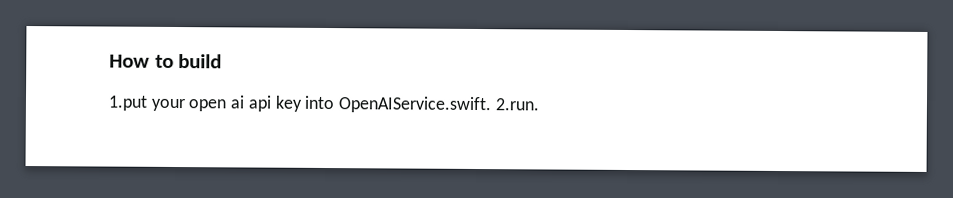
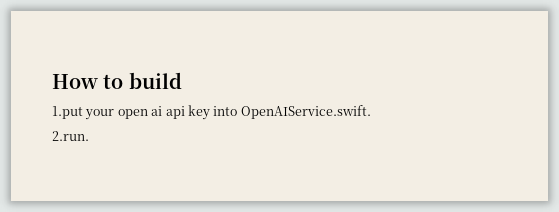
- 1.put your open ai api key into OpenAIService.swift. 2.run.
+ 1.put your open ai api key into OpenAIService.swift.
+ 2.run.

